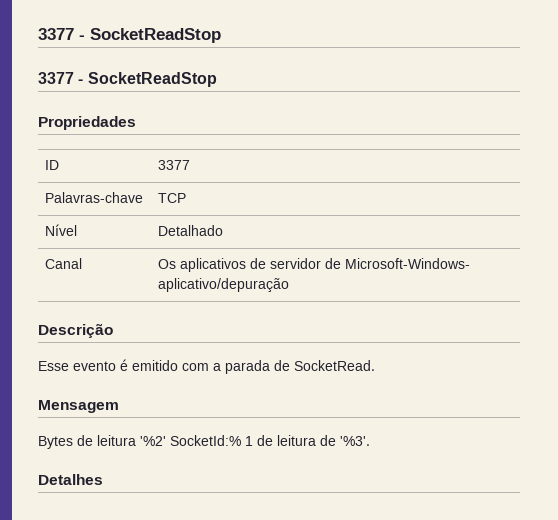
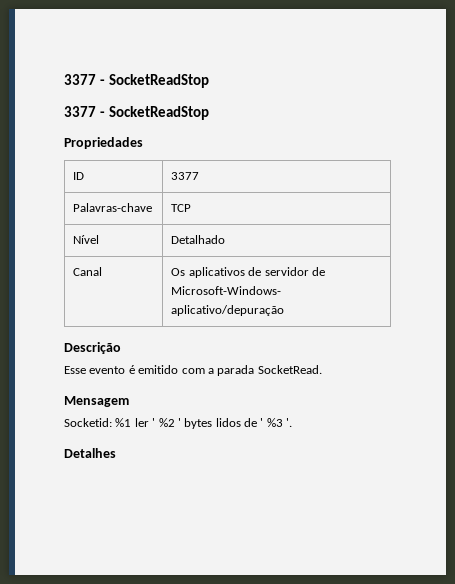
- Esse evento é emitido com a parada de SocketRead.
+ Esse evento é emitido com a parada SocketRead.
- Bytes de leitura '%2' SocketId:% 1 de leitura de '%3'.
+ Socketid: %1 ler ' %2 ' bytes lidos de ' %3 '.

